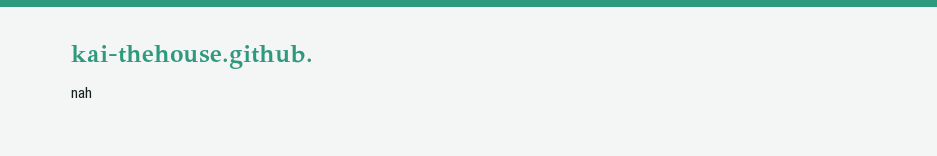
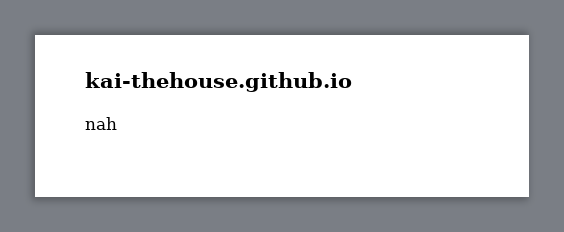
- kai-thehouse.github.
+ kai-thehouse.github.io

